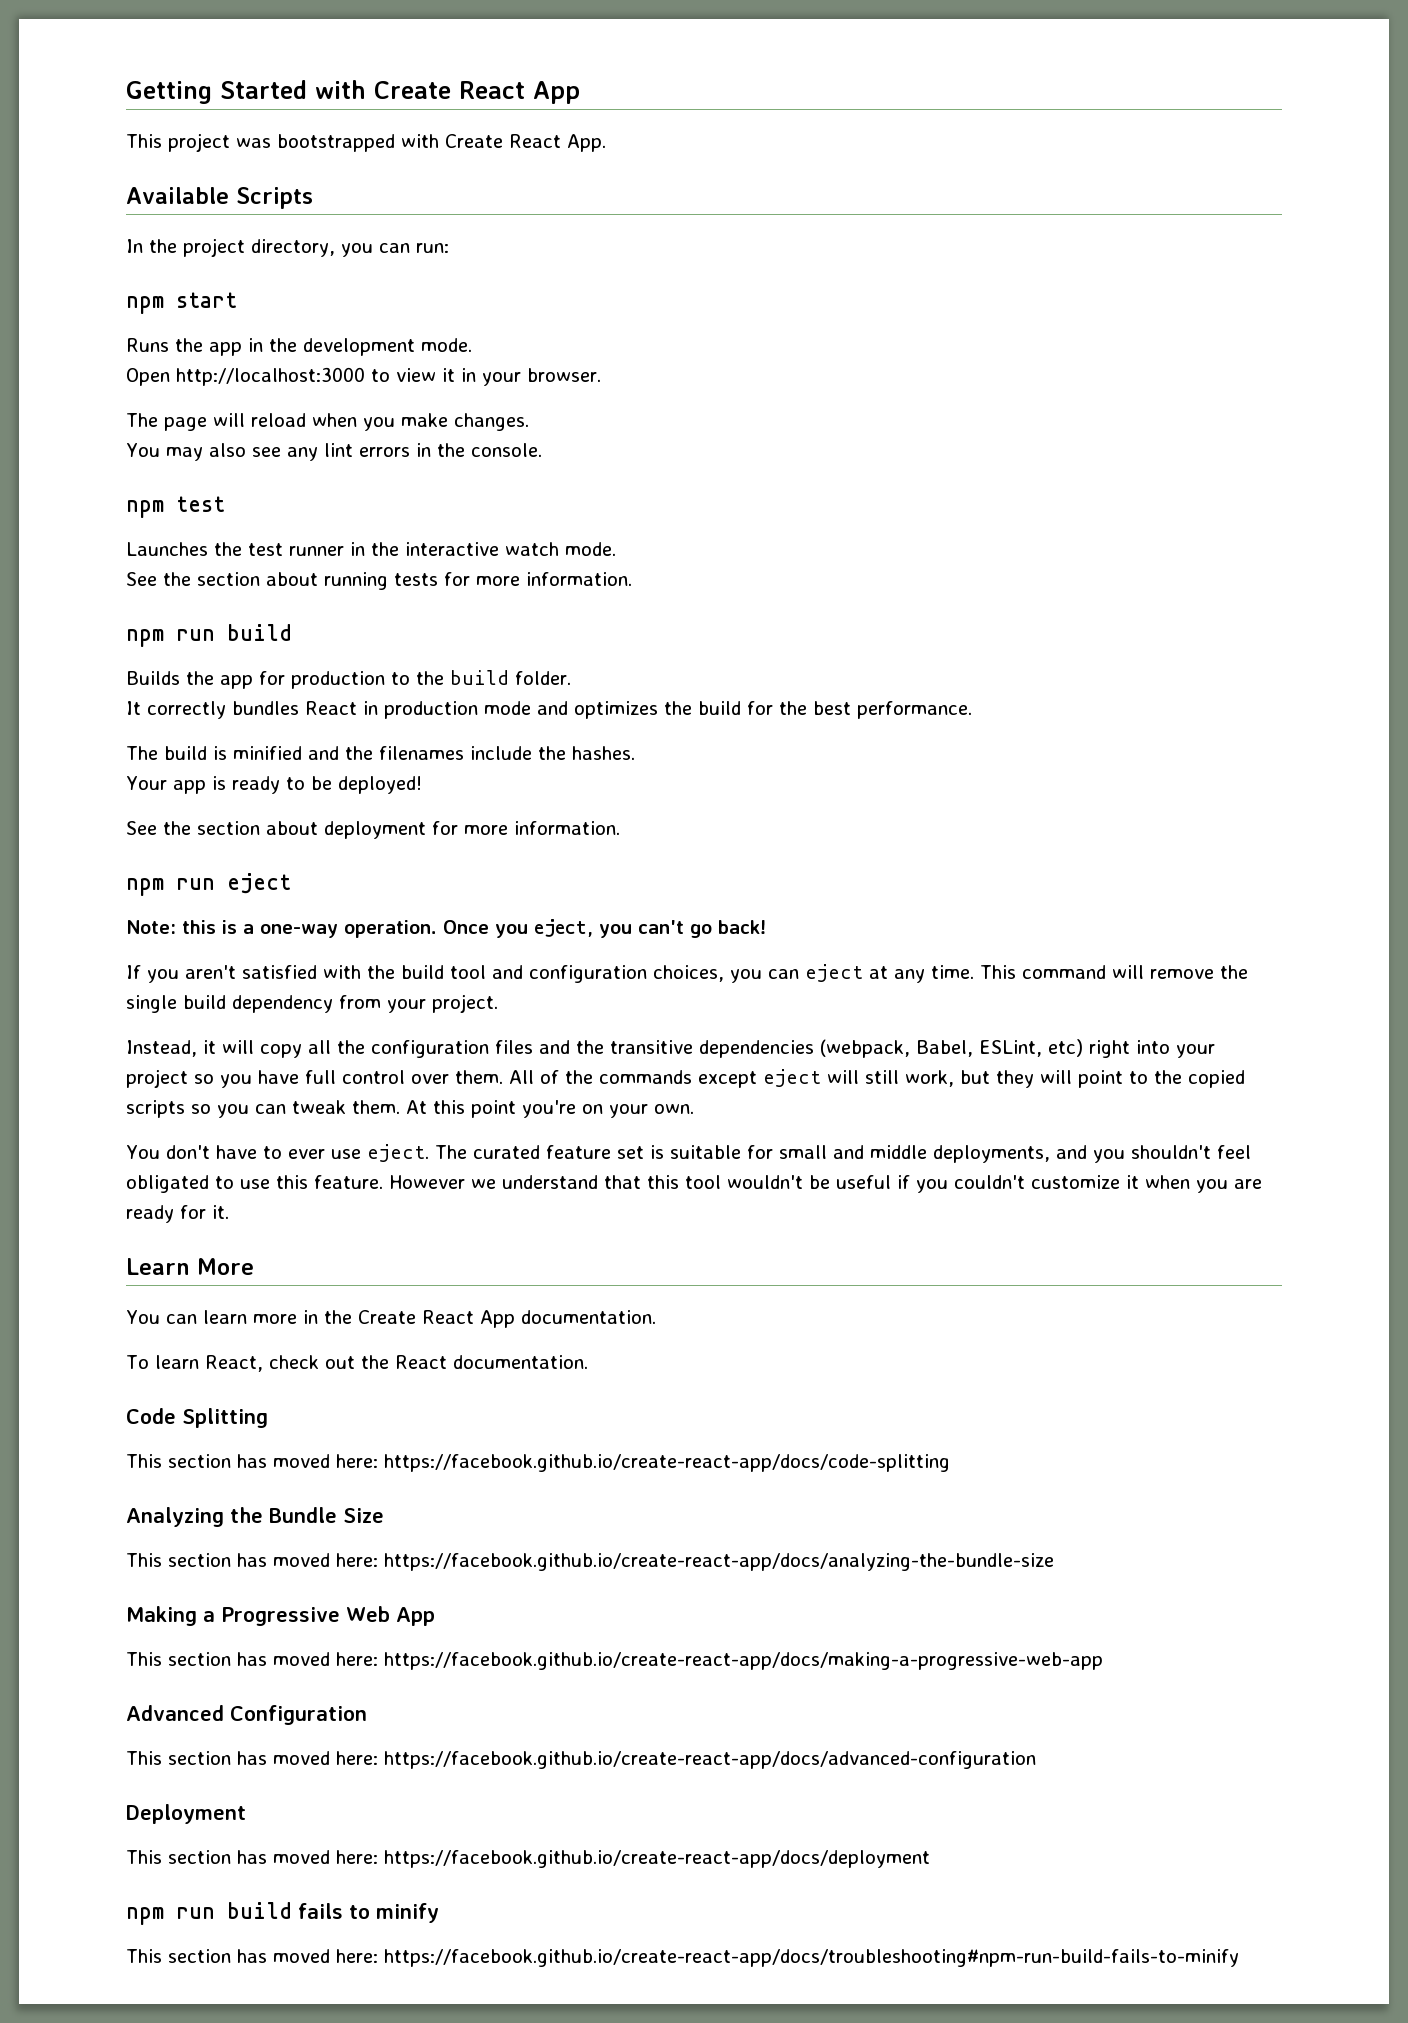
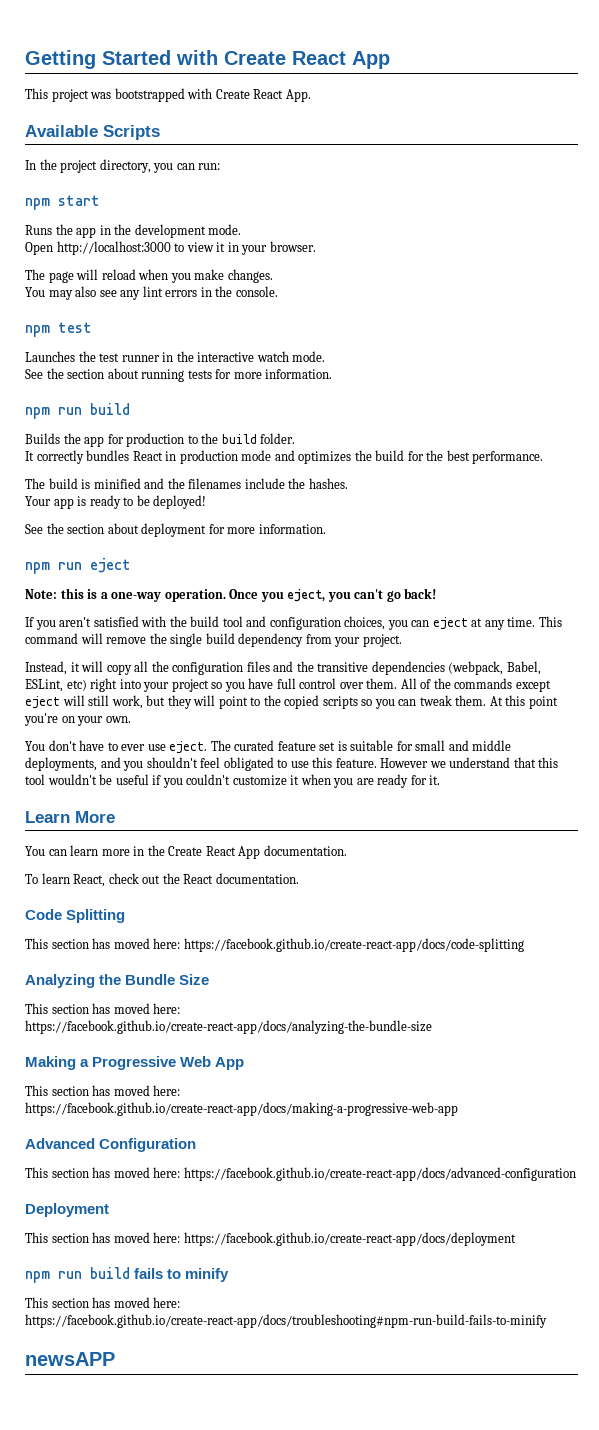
+ newsAPP

